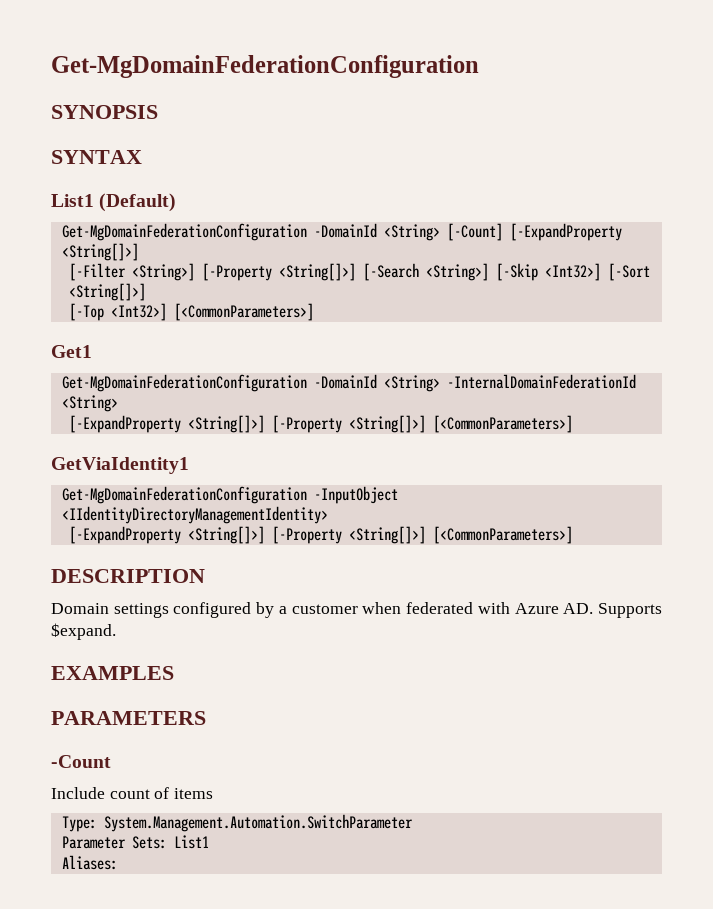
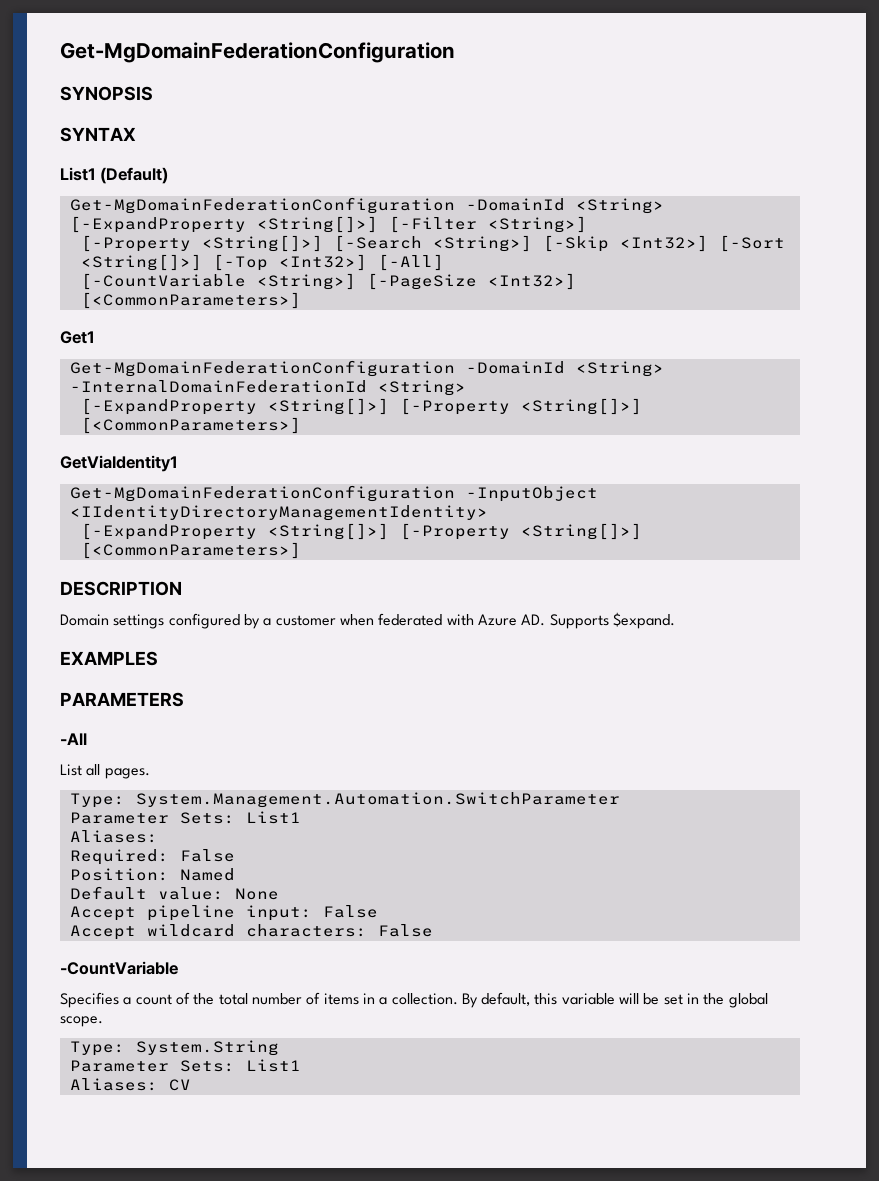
- Get-MgDomainFederationConfiguration -DomainId <String> [-Count] [-ExpandProperty <String[]>]
- [-Filter <String>] [-Property <String[]>] [-Search <String>] [-Skip <Int32>] [-Sort <String[]>]
- [-Top <Int32>] [<CommonParameters>]
+ Get-MgDomainFederationConfiguration -DomainId <String> [-ExpandProperty <String[]>] [-Filter <String>]
+ [-Property <String[]>] [-Search <String>] [-Skip <Int32>] [-Sort <String[]>] [-Top <Int32>] [-All]
+ [-CountVariable <String>] [-PageSize <Int32>] [<CommonParameters>]
- -Count
- Include count of items
+ -All
+ List all pages.
+ Required: False
+ Position: Named
+ Default value: None
+ Accept pipeline input: False
+ Accept wildcard characters: False
+ -CountVariable
+ Specifies a count of the total number of items in a collection. By default, this variable will be set in the global scope.
+ Type: System.String
+ Parameter Sets: List1
+ Aliases: CV

